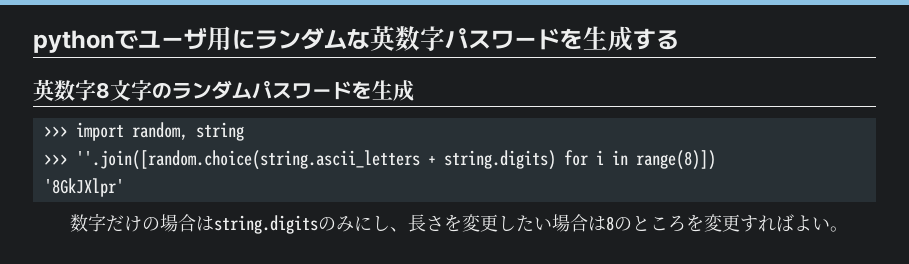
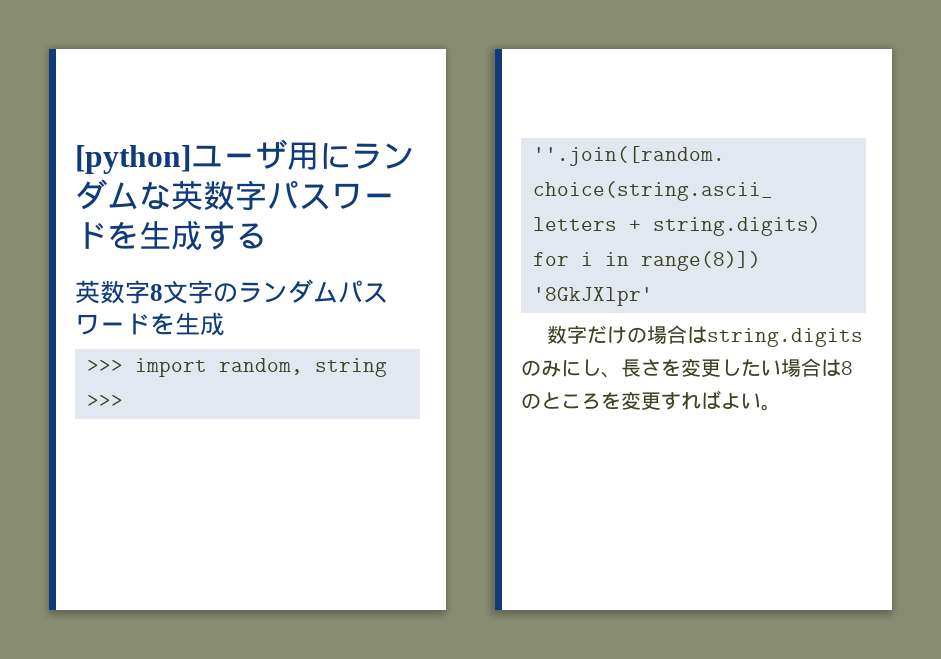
- pythonでユーザ用にランダムな英数字パスワードを生成する
+ [python]ユーザ用にランダムな英数字パスワードを生成する

